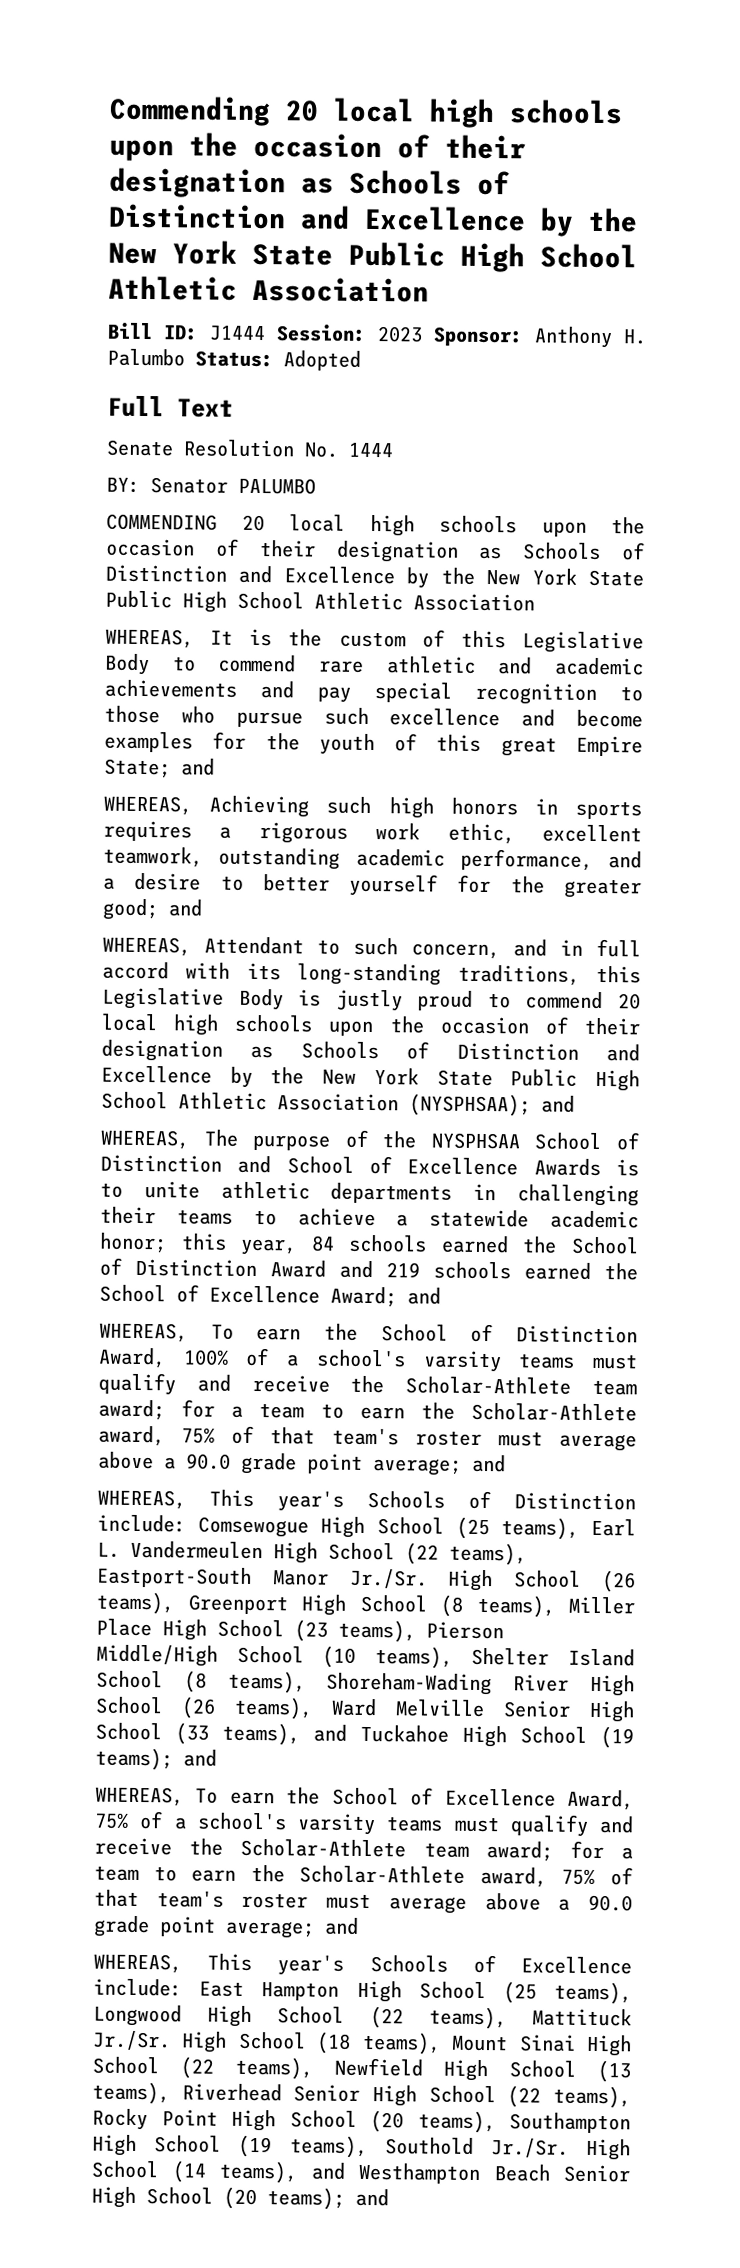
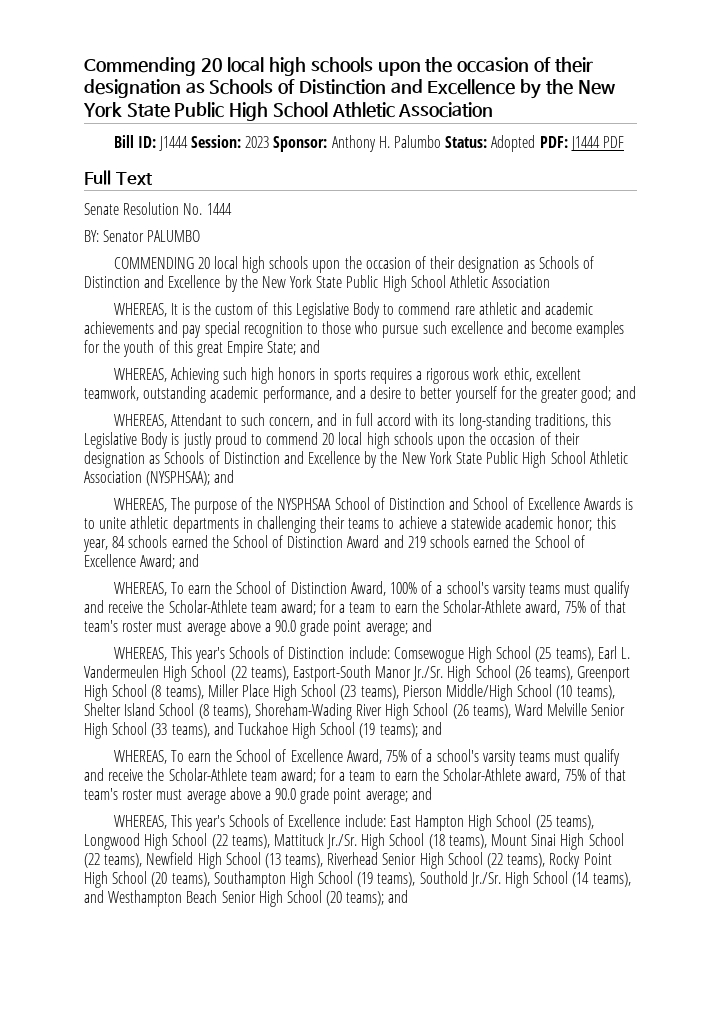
- Bill ID: J1444 Session: 2023 Sponsor: Anthony H. Palumbo Status: Adopted
+ Bill ID: J1444 Session: 2023 Sponsor: Anthony H. Palumbo Status: Adopted PDF: J1444 PDF

